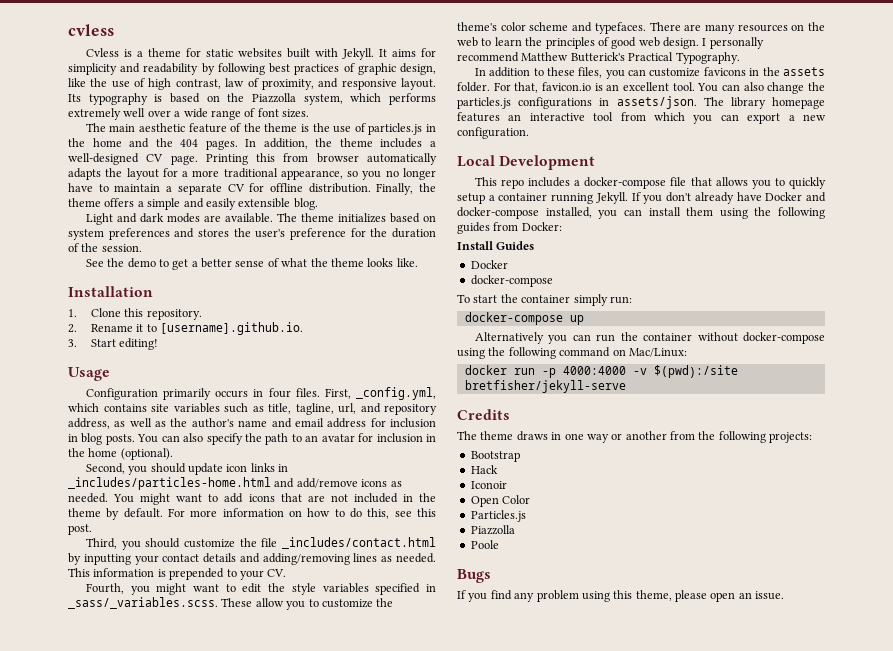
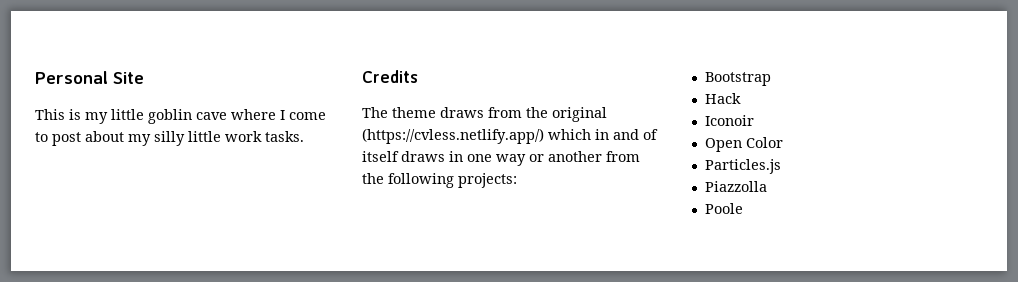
- cvless
- Cvless is a theme for static websites built with Jekyll. It aims for simplicity and readability by following best practices of graphic design, like the use of high contrast, law of proximity, and responsive layout. Its typography is based on the Piazzolla system, which performs extremely well over a wide range of font sizes.
- The main aesthetic feature of the theme is the use of particles.js in the home and the 404 pages. In addition, the theme includes a well-designed CV page. Printing this from browser automatically adapts the layout for a more traditional appearance, so you no longer have to maintain a separate CV for offline distribution. Finally, the theme offers a simple and easily extensible blog.
- Light and dark modes are available. The theme initializes based on system preferences and stores the user's preference for the duration of the session.
- See the demo to get a better sense of what the theme looks like.
- Installation
- 1. Clone this repository.
- 2. Rename it to [username].github.io.
- 3. Start editing!
- Usage
- Configuration primarily occurs in four files. First, _config.yml, which contains site variables such as title, tagline, url, and repository address, as well as the author's name and email address for inclusion in blog posts. You can also specify the path to an avatar for inclusion in the home (optional).
- Second, you should update icon links in _includes/particles-home.html and add/remove icons as needed. You might want to add icons that are not included in the theme by default. For more information on how to do this, see this post.
- Third, you should customize the file _includes/contact.html by inputting your contact details and adding/removing lines as needed. This information is prepended to your CV.
- Fourth, you might want to edit the style variables specified in _sass/_variables.scss. These allow you to customize the theme's color scheme and typefaces. There are many resources on the web to learn the principles of good web design. I personally recommend Matthew Butterick's Practical Typography.
- In addition to these files, you can customize favicons in the assets folder. For that, favicon.io is an excellent tool. You can also change the particles.js configurations in assets/json. The library homepage features an interactive tool from which you can export a new configuration.
- Local Development
- This repo includes a docker-compose file that allows you to quickly setup a container running Jekyll. If you don't already have Docker and docker-compose installed, you can install them using the following guides from Docker:
- Install Guides
- Docker
- docker-compose
- To start the container simply run:
- docker-compose up
- Alternatively you can run the container without docker-compose using the following command on Mac/Linux:
- docker run -p 4000:4000 -v $(pwd):/site bretfisher/jekyll-serve
+ Personal Site
+ This is my little goblin cave where I come to post about my silly little work tasks.
  Credits
- The theme draws in one way or another from the following projects:
+ The theme draws from the original (https://cvless.netlify.app/) which in and of itself draws in one way or another from the following projects:
- Bugs
- If you find any problem using this theme, please open an issue.

